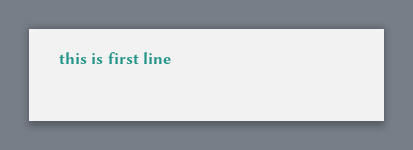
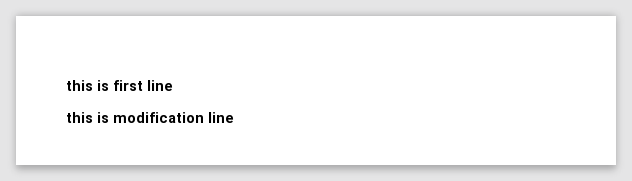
+ this is modification line

